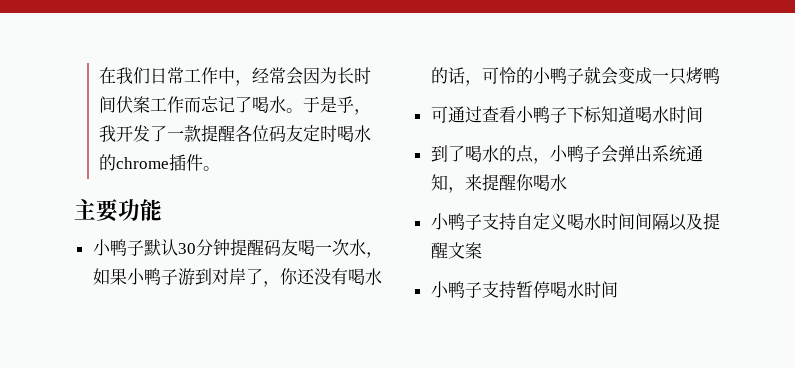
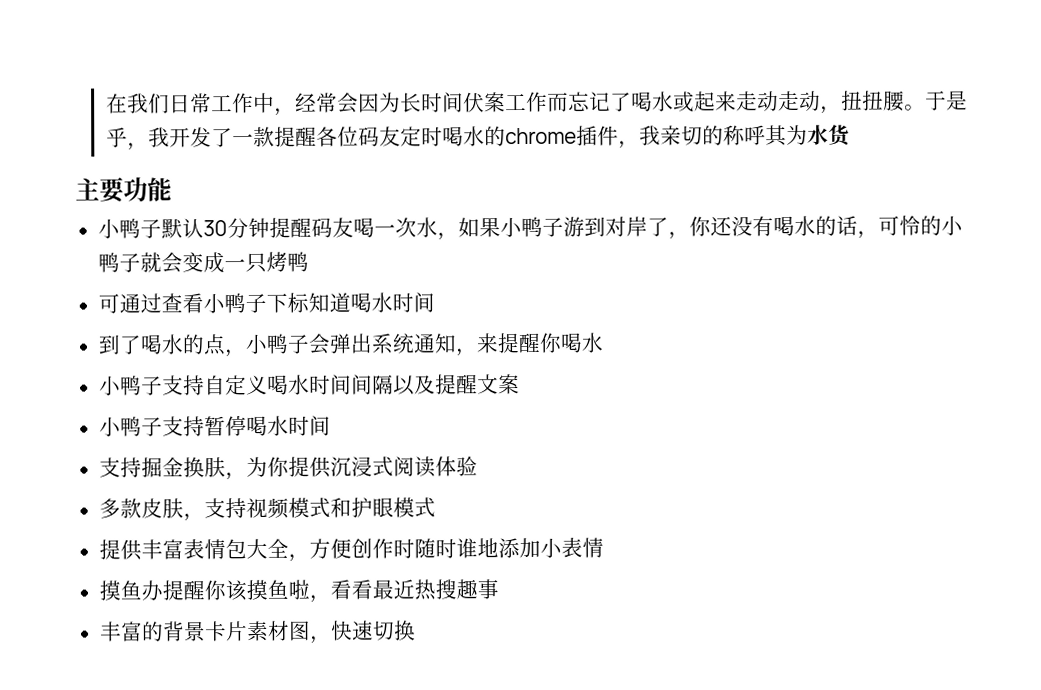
- 在我们日常工作中，经常会因为长时间伏案工作而忘记了喝水。
+ 在我们日常工作中，经常会因为长时间伏案工作而忘记了喝水或起来走动走动，扭扭腰。
- 于是乎，我开发了一款提醒各位码友定时喝水的chrome插件。
+ 于是乎，我开发了一款提醒各位码友定时喝水的chrome插件，我亲切的称呼其为水货
+ 支持掘金换肤，为你提供沉浸式阅读体验
+ 多款皮肤，支持视频模式和护眼模式
+ 提供丰富表情包大全，方便创作时随时谁地添加小表情
+ 摸鱼办提醒你该摸鱼啦，看看最近热搜趣事
+ 丰富的背景卡片素材图，快速切换

